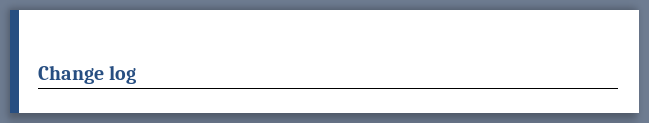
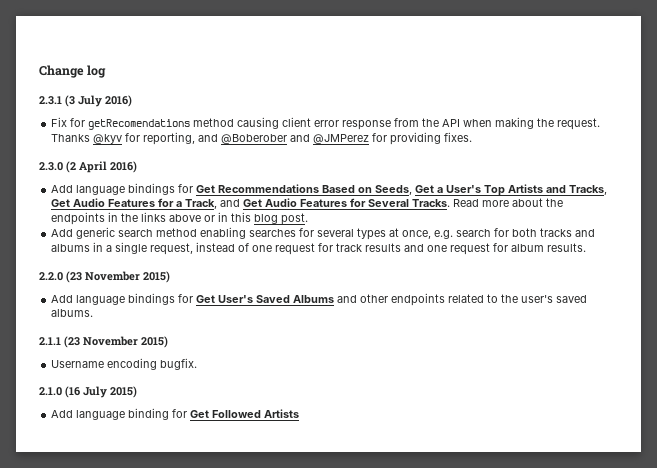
+ 2.3.1 (3 July 2016)
+ Fix for getRecomendations method causing client error response from the API when making the request. Thanks @kyv for reporting, and @Boberober and @JMPerez for providing fixes.
+ 2.3.0 (2 April 2016)
+ Add language bindings for Get Recommendations Based on Seeds, Get a User's Top Artists and Tracks, Get Audio Features for a Track, and Get Audio Features for Several Tracks. Read more about the endpoints in the links above or in this blog post.
+ Add generic search method enabling searches for several types at once, e.g. search for both tracks and albums in a single request, instead of one request for track results and one request for album results.
+ 2.2.0 (23 November 2015)
+ Add language bindings for Get User's Saved Albums and other endpoints related to the user's saved albums.
+ 2.1.1 (23 November 2015)
+ Username encoding bugfix.
+ 2.1.0 (16 July 2015)
+ Add language binding for Get Followed Artists

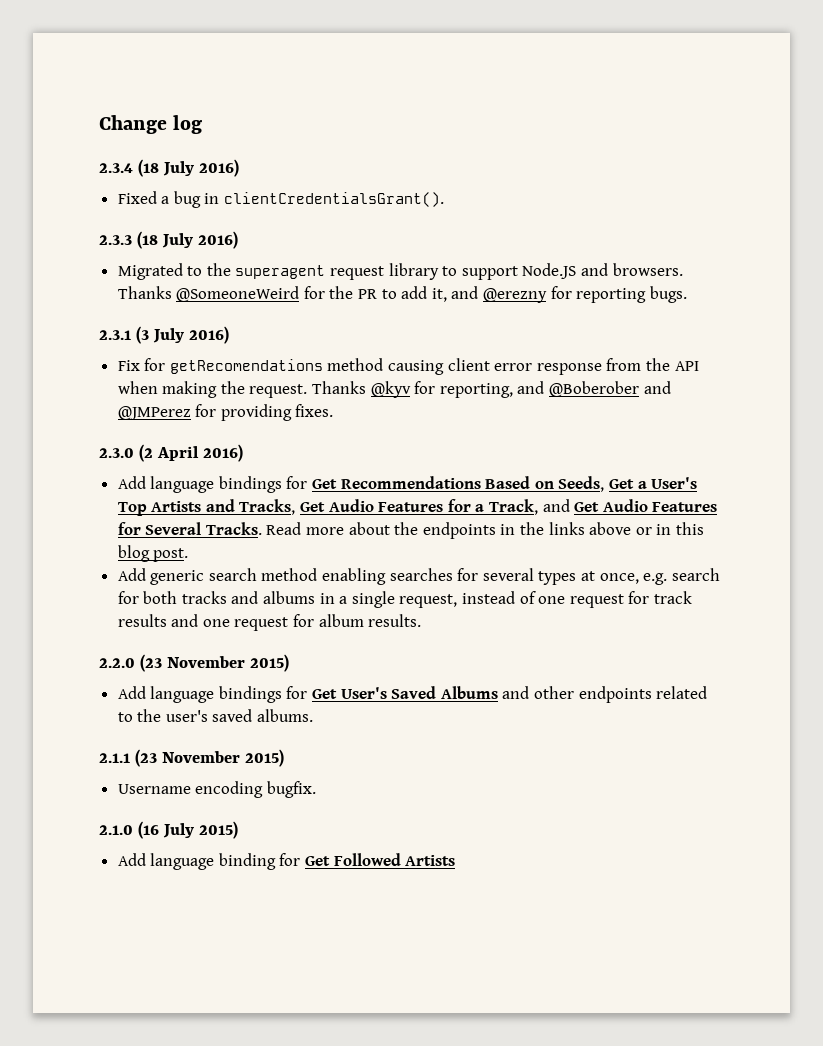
+ 2.3.4 (18 July 2016)
+ Fixed a bug in clientCredentialsGrant().
+ 2.3.3 (18 July 2016)
+ Migrated to the superagent request library to support Node.JS and browsers. Thanks @SomeoneWeird for the PR to add it, and @erezny for reporting bugs.

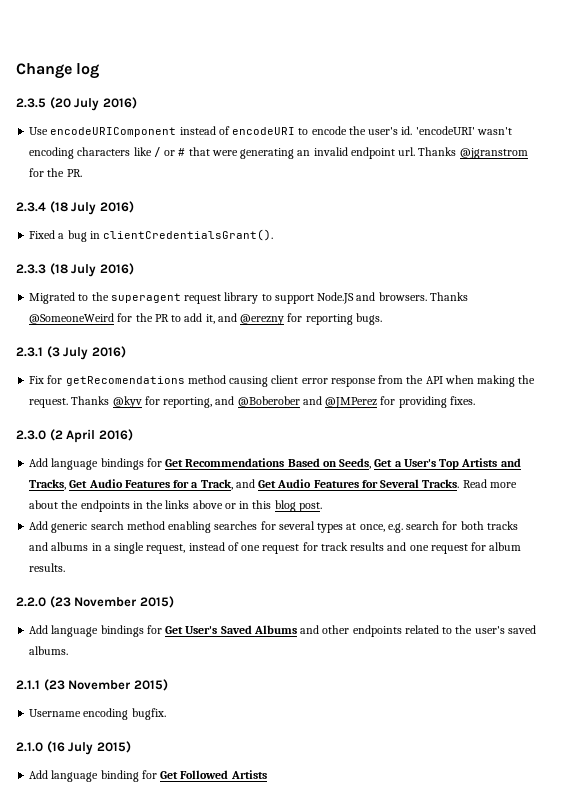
+ 2.3.5 (20 July 2016)
+ Use encodeURIComponent instead of encodeURI to encode the user's id. 'encodeURI' wasn't encoding characters like / or # that were generating an invalid endpoint url. Thanks @jgranstrom for the PR.

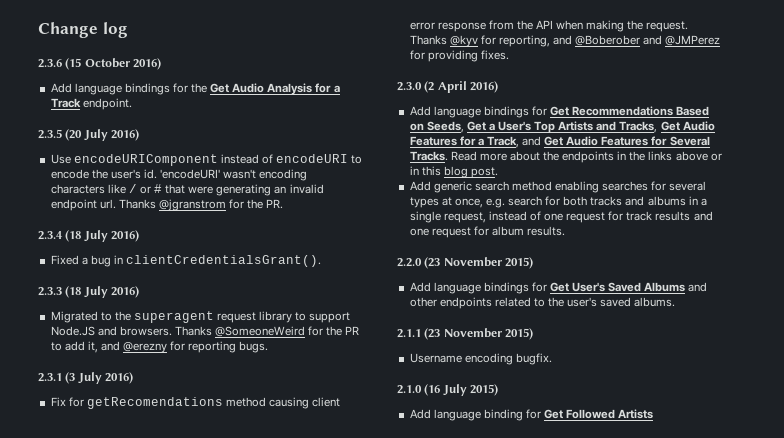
+ 2.3.6 (15 October 2016)
+ Add language bindings for the Get Audio Analysis for a Track endpoint.

